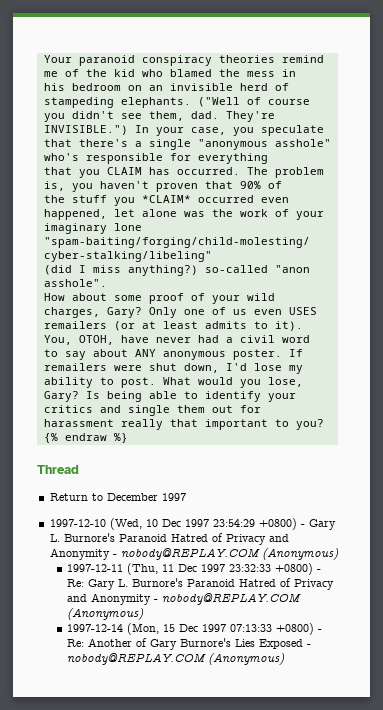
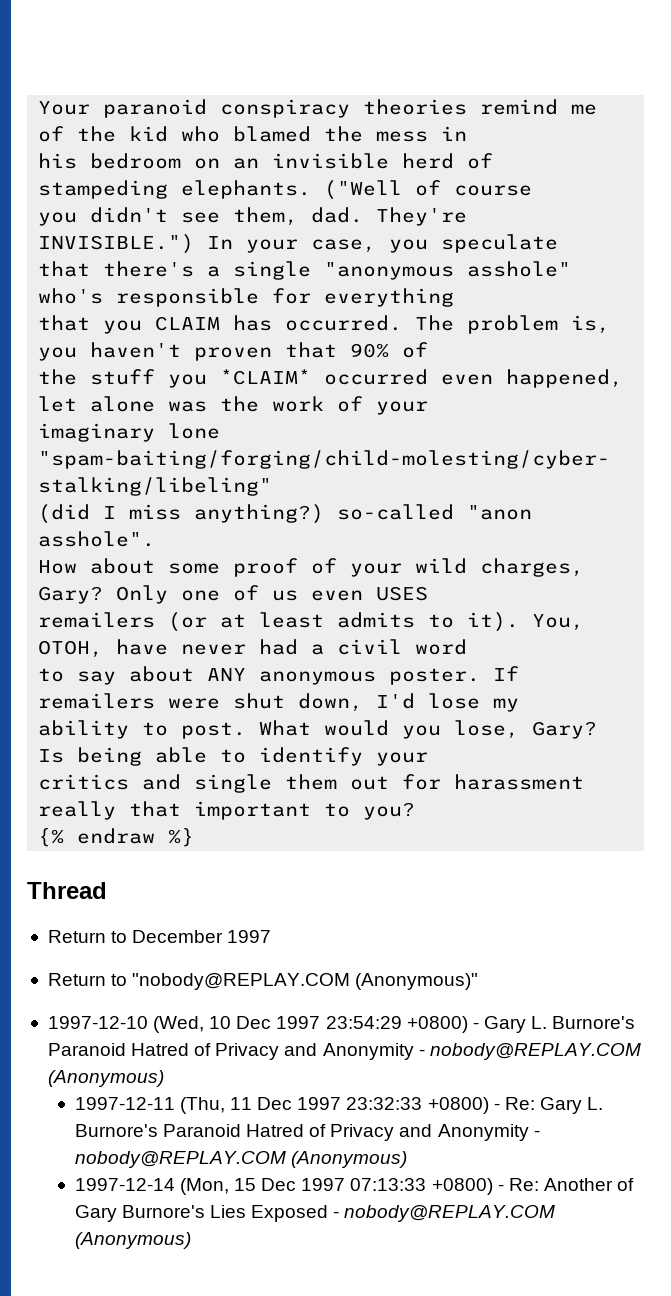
+ Return to "nobody@REPLAY.COM (Anonymous)"

